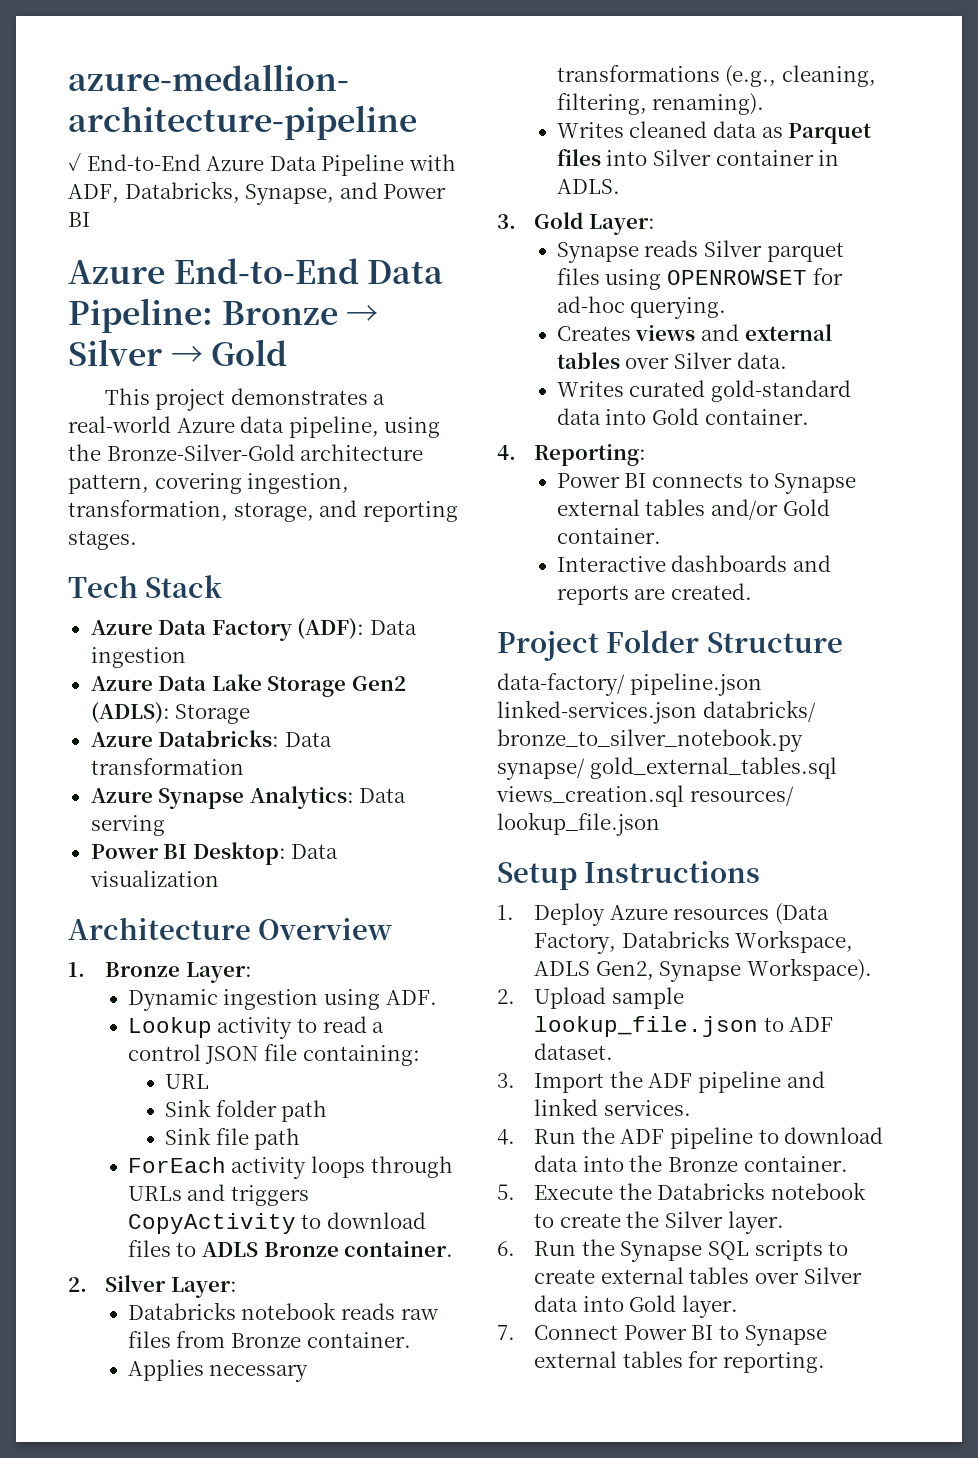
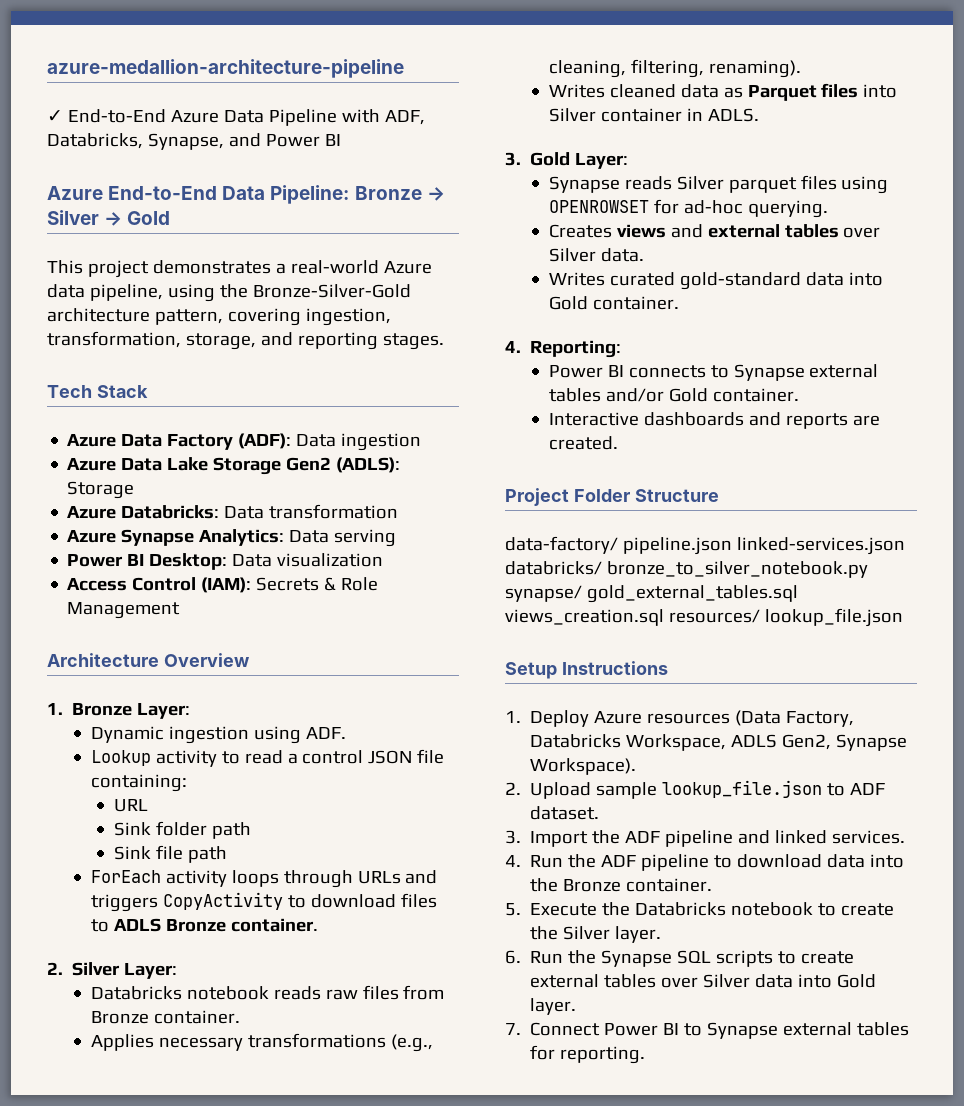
+ Access Control (IAM): Secrets & Role Management

